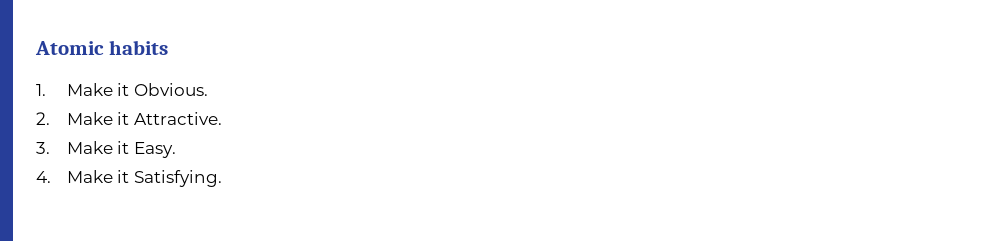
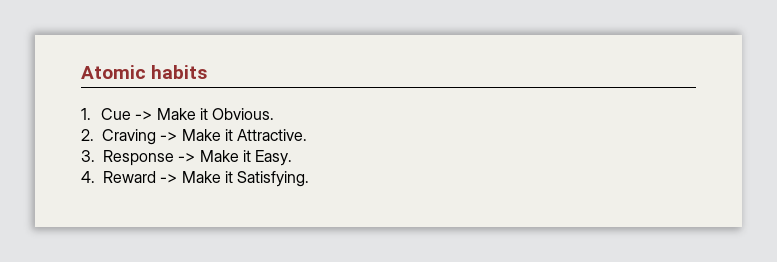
- 1. Make it Obvious.
+ 1. Cue -> Make it Obvious.
- 2. Make it Attractive.
+ 2. Craving -> Make it Attractive.
- 3. Make it Easy.
+ 3. Response -> Make it Easy.
- 4. Make it Satisfying.
+ 4. Reward -> Make it Satisfying.

